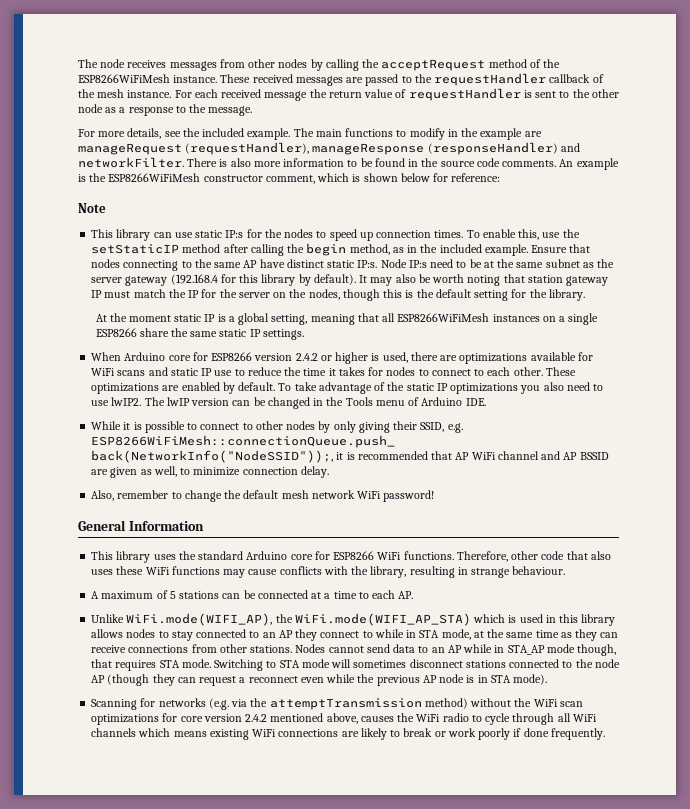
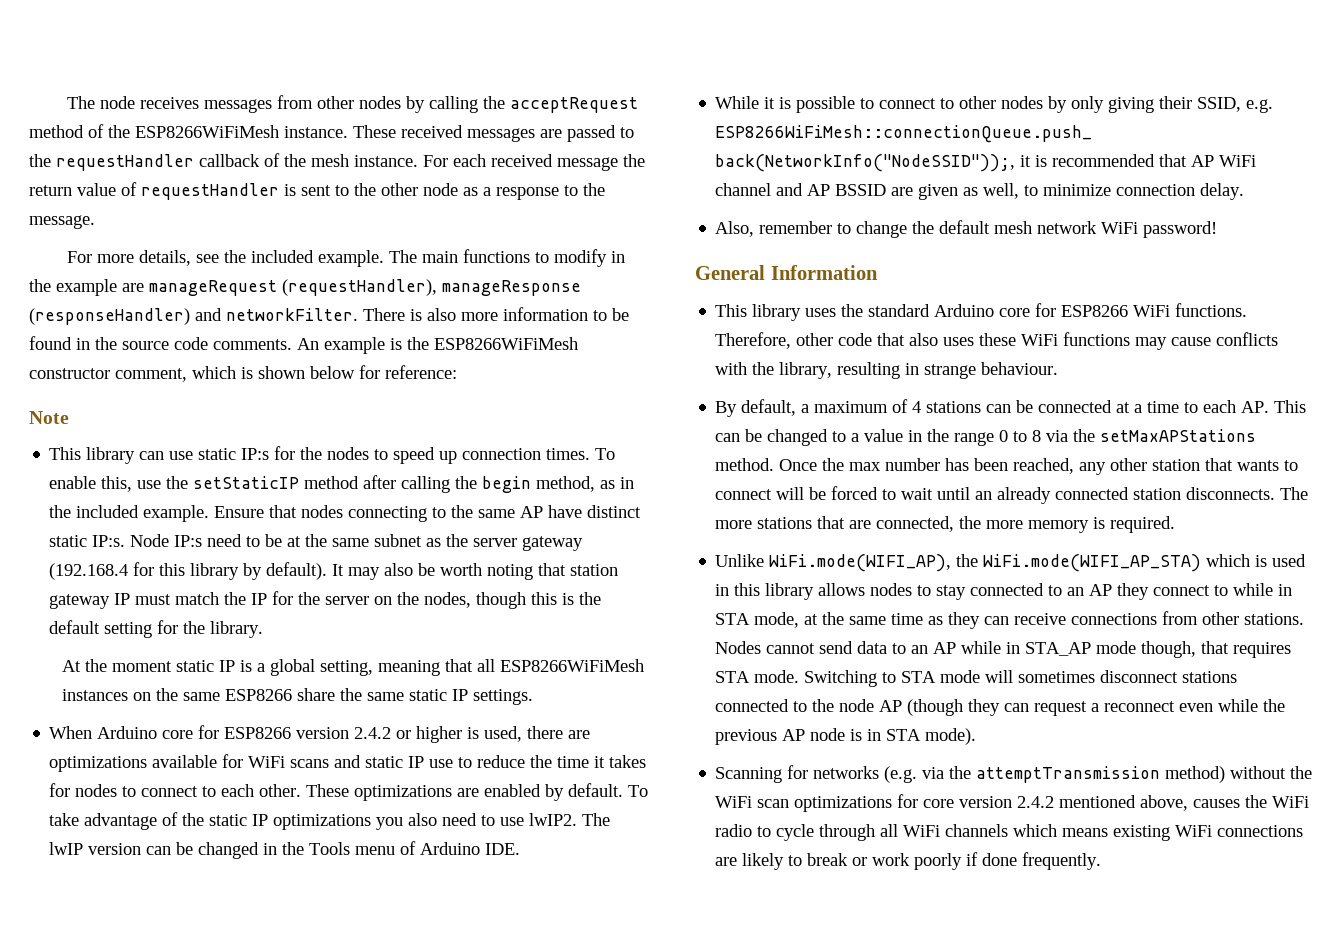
- At the moment static IP is a global setting, meaning that all ESP8266WiFiMesh instances on a single ESP8266 share the same static IP settings.
+ At the moment static IP is a global setting, meaning that all ESP8266WiFiMesh instances on the same ESP8266 share the same static IP settings.
- A maximum of 5 stations can be connected at a time to each AP.
+ By default, a maximum of 4 stations can be connected at a time to each AP. This can be changed to a value in the range 0 to 8 via the setMaxAPStations method. Once the max number has been reached, any other station that wants to connect will be forced to wait until an already connected station disconnects. The more stations that are connected, the more memory is required.

